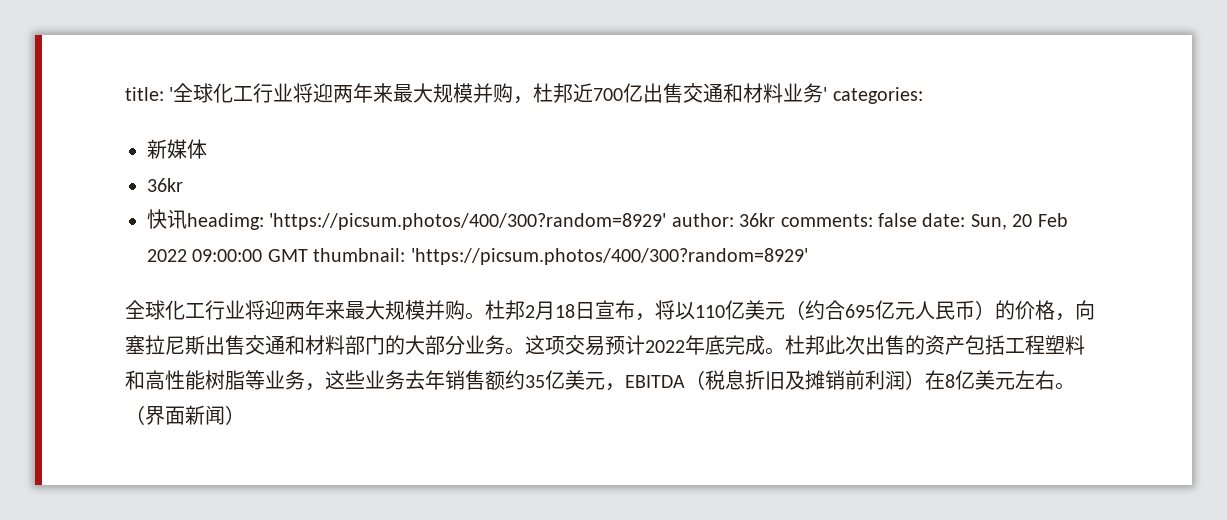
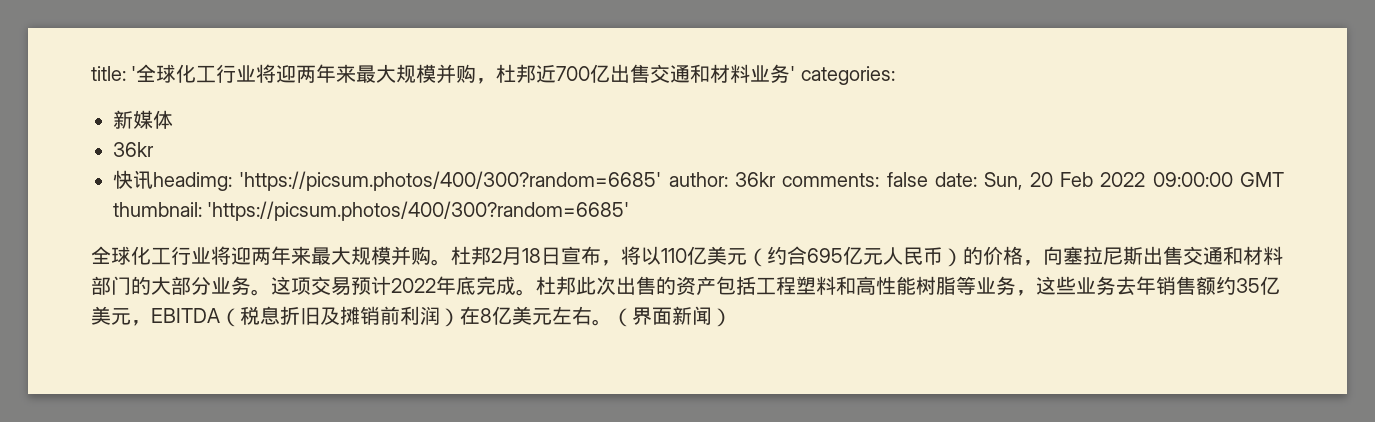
- 快讯headimg: 'https://picsum.photos/400/300?random=8929' author: 36kr comments: false date: Sun, 20 Feb 2022 09:00:00 GMT thumbnail: 'https://picsum.photos/400/300?random=8929'
+ 快讯headimg: 'https://picsum.photos/400/300?random=6685' author: 36kr comments: false date: Sun, 20 Feb 2022 09:00:00 GMT thumbnail: 'https://picsum.photos/400/300?random=6685'

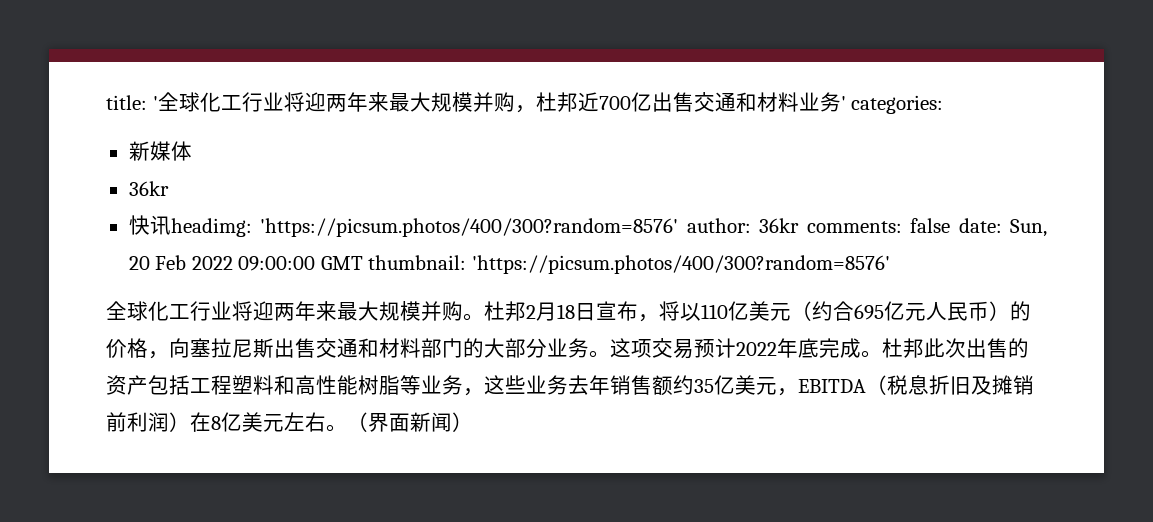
- 快讯headimg: 'https://picsum.photos/400/300?random=6685' author: 36kr comments: false date: Sun, 20 Feb 2022 09:00:00 GMT thumbnail: 'https://picsum.photos/400/300?random=6685'
+ 快讯headimg: 'https://picsum.photos/400/300?random=8576' author: 36kr comments: false date: Sun, 20 Feb 2022 09:00:00 GMT thumbnail: 'https://picsum.photos/400/300?random=8576'

